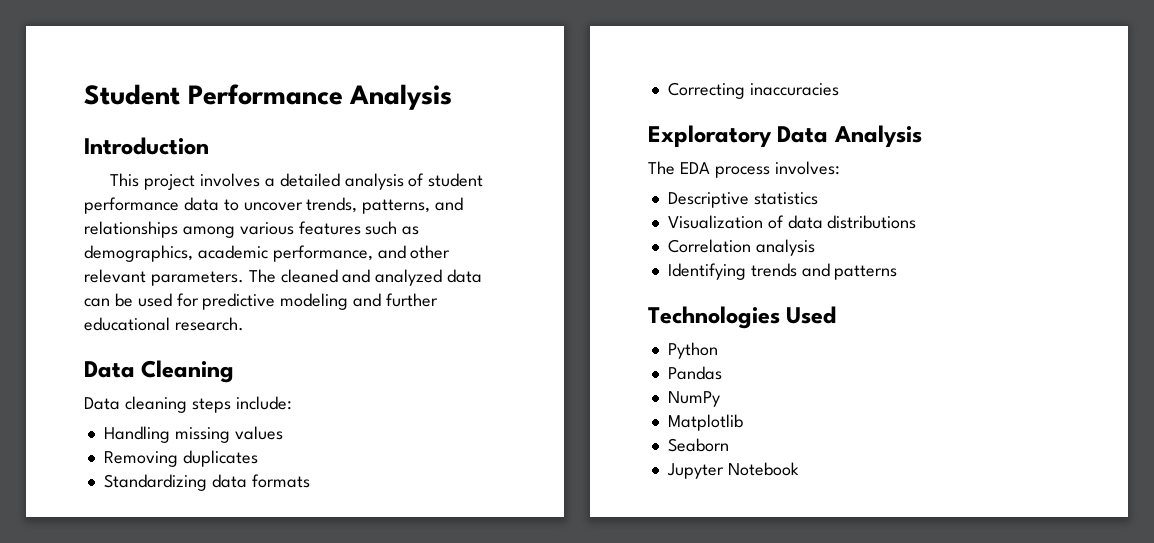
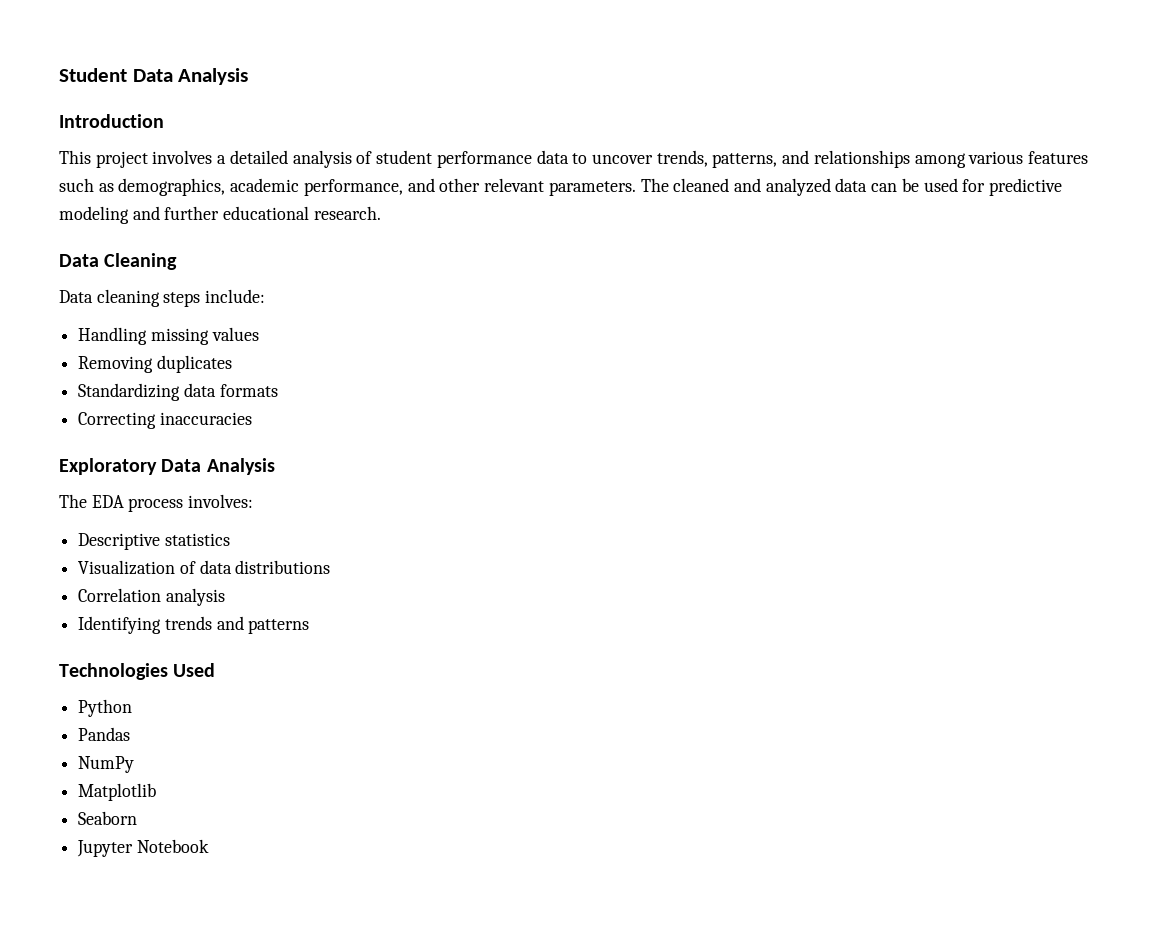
- Student Performance Analysis
+ Student Data Analysis

